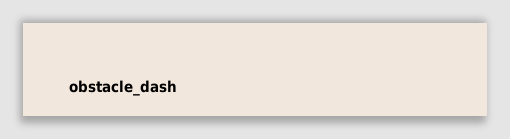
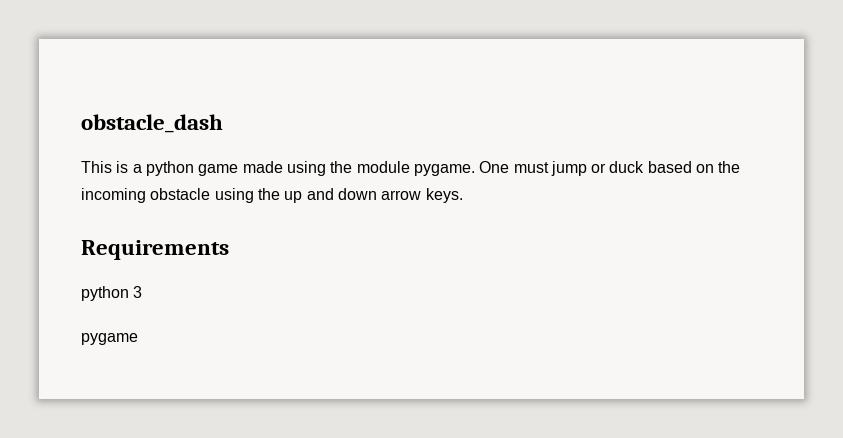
+ This is a python game made using the module pygame. One must jump or duck based on the incoming obstacle using the up and down arrow keys.
+ Requirements
+ python 3
+ pygame

